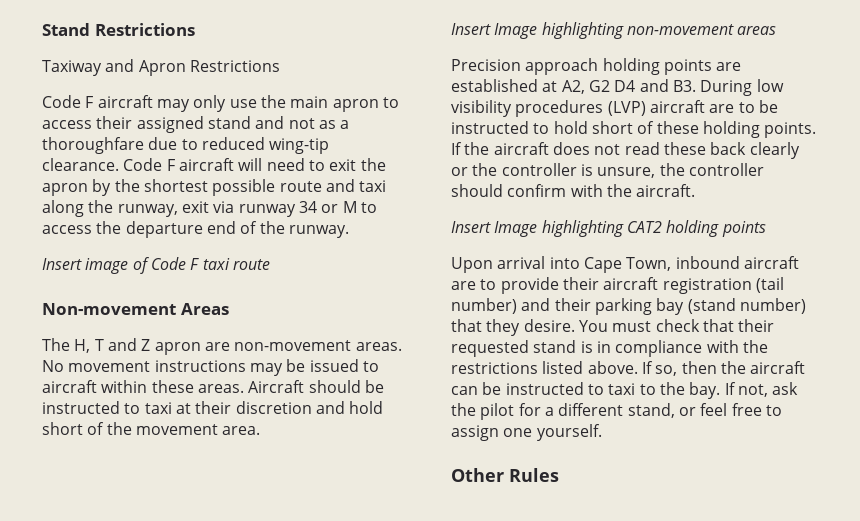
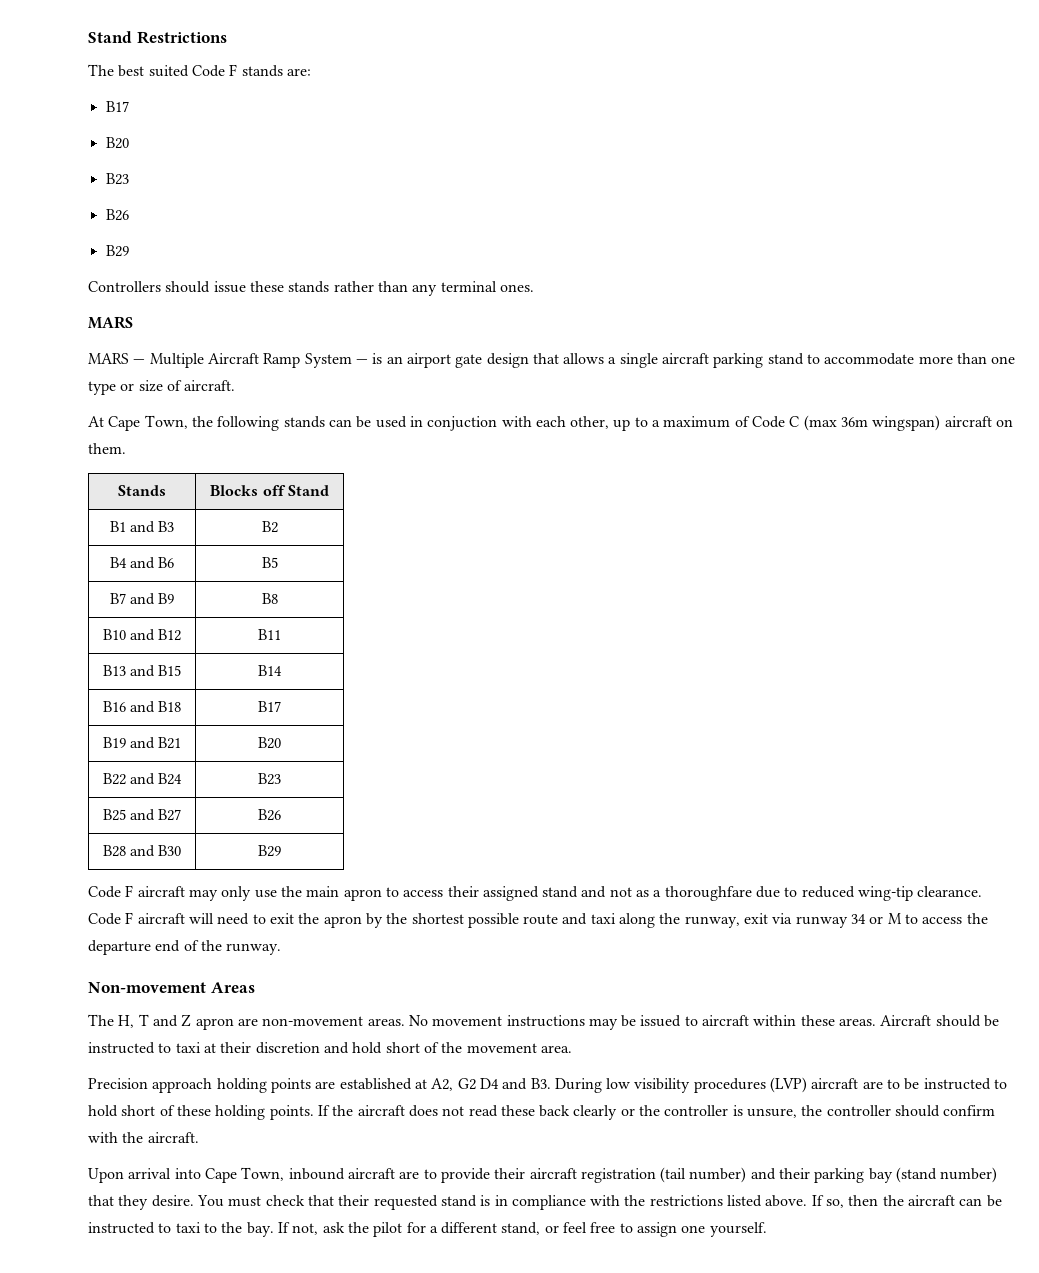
- Taxiway and Apron Restrictions
+ The best suited Code F stands are:
+ B17
+ B20
+ B23
+ B26
+ B29
+ Controllers should issue these stands rather than any terminal ones.
+ MARS
+ MARS — Multiple Aircraft Ramp System — is an airport gate design that allows a single aircraft parking stand to accommodate more than one type or size of aircraft.
+ At Cape Town, the following stands can be used in conjuction with each other, up to a maximum of Code C (max 36m wingspan) aircraft on them.
+ Stands | Blocks off Stand
+ B1 and B3 | B2
+ B4 and B6 | B5
+ B7 and B9 | B8
+ B10 and B12 | B11
+ B13 and B15 | B14
+ B16 and B18 | B17
+ B19 and B21 | B20
+ B22 and B24 | B23
+ B25 and B27 | B26
+ B28 and B30 | B29
- Insert image of Code F taxi route
- Insert Image highlighting non-movement areas
- Insert Image highlighting CAT2 holding points
- Other Rules

